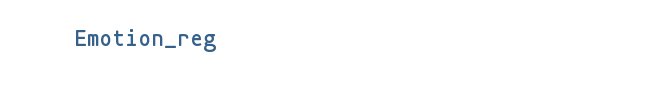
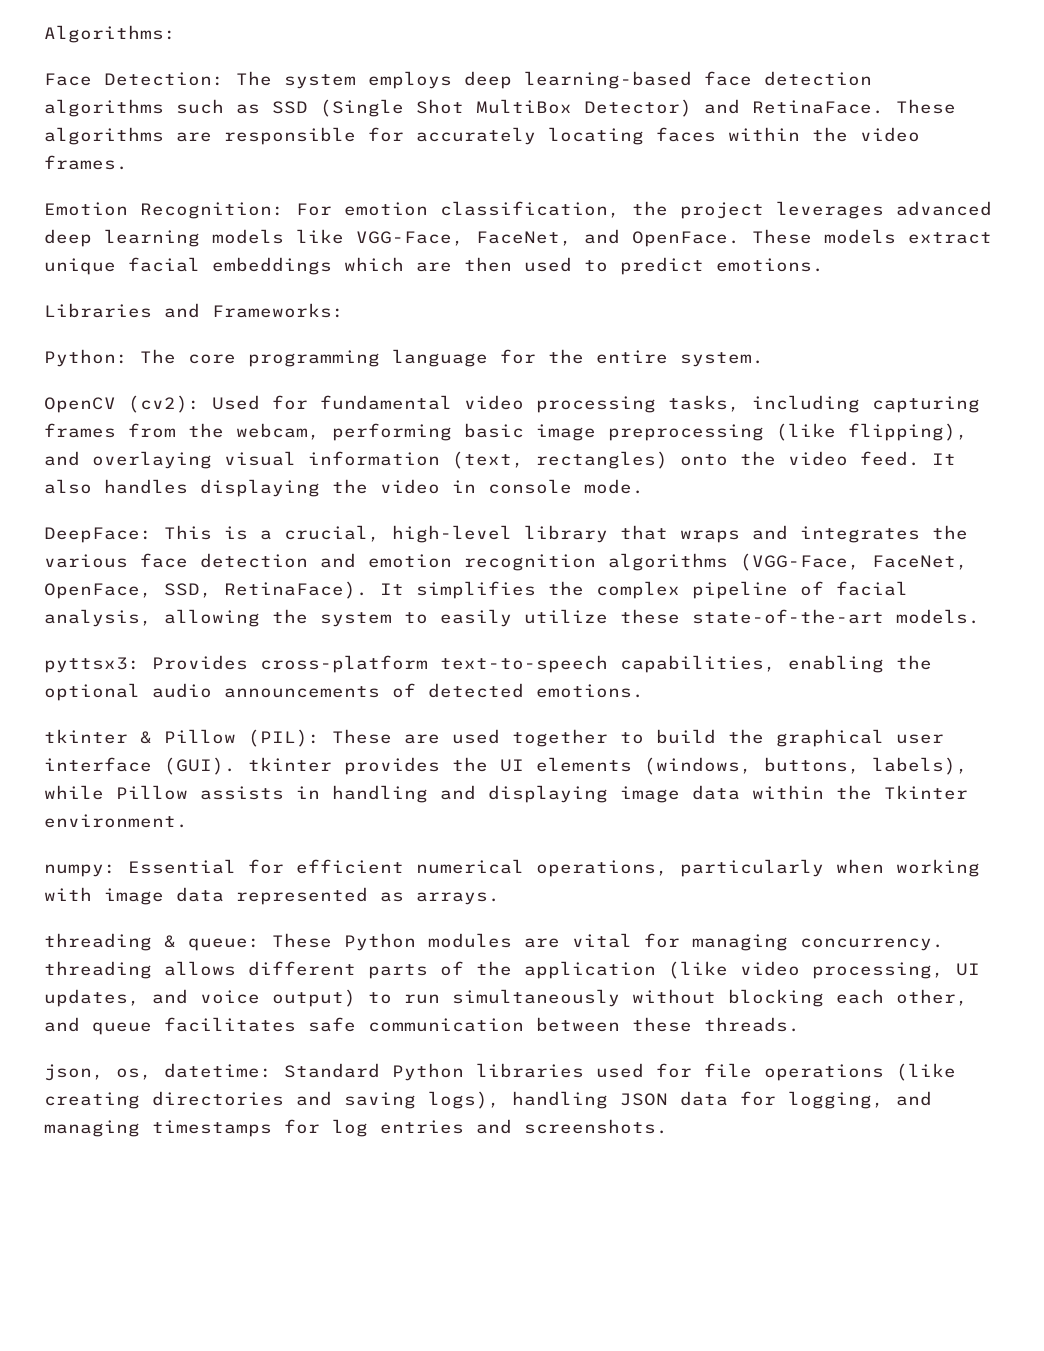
- Emotion_reg
+ Algorithms:
+ Face Detection: The system employs deep learning-based face detection algorithms such as SSD (Single Shot MultiBox Detector) and RetinaFace. These algorithms are responsible for accurately locating faces within the video frames.
+ Emotion Recognition: For emotion classification, the project leverages advanced deep learning models like VGG-Face, FaceNet, and OpenFace. These models extract unique facial embeddings which are then used to predict emotions.
+ Libraries and Frameworks:
+ Python: The core programming language for the entire system.
+ OpenCV (cv2): Used for fundamental video processing tasks, including capturing frames from the webcam, performing basic image preprocessing (like flipping), and overlaying visual information (text, rectangles) onto the video feed. It also handles displaying the video in console mode.
+ DeepFace: This is a crucial, high-level library that wraps and integrates the various face detection and emotion recognition algorithms (VGG-Face, FaceNet, OpenFace, SSD, RetinaFace). It simplifies the complex pipeline of facial analysis, allowing the system to easily utilize these state-of-the-art models.
+ pyttsx3: Provides cross-platform text-to-speech capabilities, enabling the optional audio announcements of detected emotions.
+ tkinter & Pillow (PIL): These are used together to build the graphical user interface (GUI). tkinter provides the UI elements (windows, buttons, labels), while Pillow assists in handling and displaying image data within the Tkinter environment.
+ numpy: Essential for efficient numerical operations, particularly when working with image data represented as arrays.
+ threading & queue: These Python modules are vital for managing concurrency. threading allows different parts of the application (like video processing, UI updates, and voice output) to run simultaneously without blocking each other, and queue facilitates safe communication between these threads.
+ json, os, datetime: Standard Python libraries used for file operations (like creating directories and saving logs), handling JSON data for logging, and managing timestamps for log entries and screenshots.

